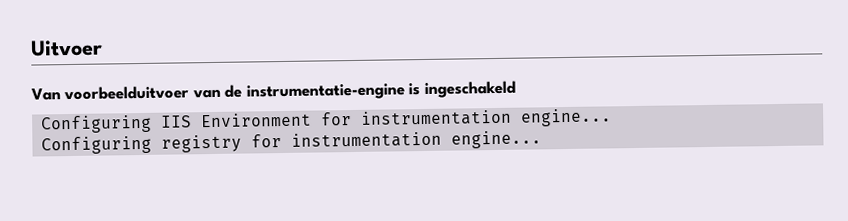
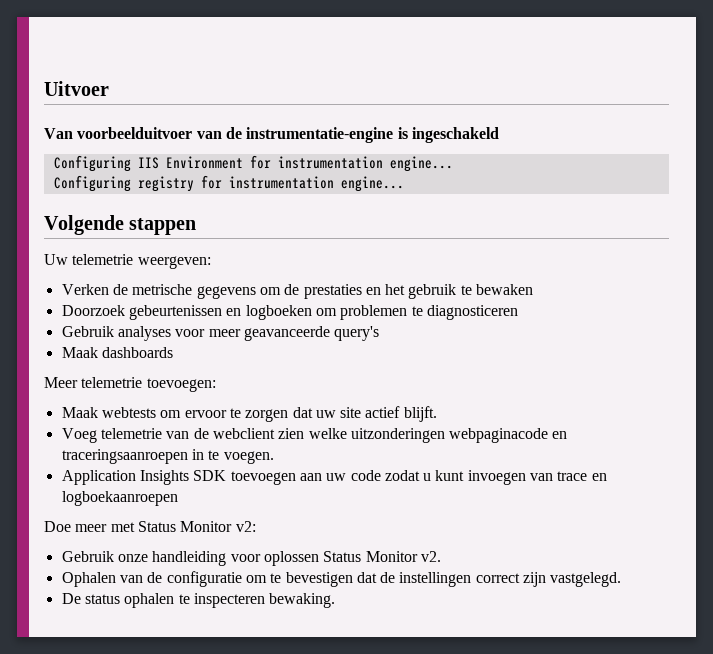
+ Volgende stappen
+ Uw telemetrie weergeven:
+ Verken de metrische gegevens om de prestaties en het gebruik te bewaken
+ Doorzoek gebeurtenissen en logboeken om problemen te diagnosticeren
+ Gebruik analyses voor meer geavanceerde query's
+ Maak dashboards
+ Meer telemetrie toevoegen:
+ Maak webtests om ervoor te zorgen dat uw site actief blijft.
+ Voeg telemetrie van de webclient zien welke uitzonderingen webpaginacode en traceringsaanroepen in te voegen.
+ Application Insights SDK toevoegen aan uw code zodat u kunt invoegen van trace en logboekaanroepen
+ Doe meer met Status Monitor v2:
+ Gebruik onze handleiding voor oplossen Status Monitor v2.
+ Ophalen van de configuratie om te bevestigen dat de instellingen correct zijn vastgelegd.
+ De status ophalen te inspecteren bewaking.

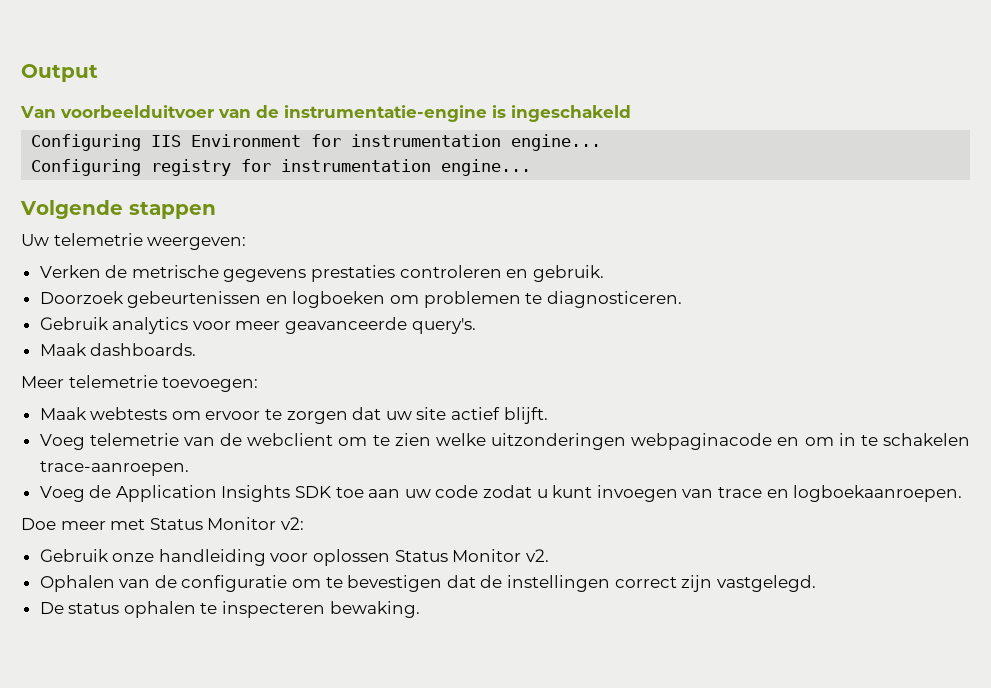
- Uitvoer
+ Output
- Verken de metrische gegevens om de prestaties en het gebruik te bewaken
+ Verken de metrische gegevens prestaties controleren en gebruik.
- Doorzoek gebeurtenissen en logboeken om problemen te diagnosticeren
- Gebruik analyses voor meer geavanceerde query's
- Maak dashboards
+ Doorzoek gebeurtenissen en logboeken om problemen te diagnosticeren.
+ Gebruik analytics voor meer geavanceerde query's.
+ Maak dashboards.
- Voeg telemetrie van de webclient zien welke uitzonderingen webpaginacode en traceringsaanroepen in te voegen.
- Application Insights SDK toevoegen aan uw code zodat u kunt invoegen van trace en logboekaanroepen
+ Voeg telemetrie van de webclient om te zien welke uitzonderingen webpaginacode en om in te schakelen trace-aanroepen.
+ Voeg de Application Insights SDK toe aan uw code zodat u kunt invoegen van trace en logboekaanroepen.

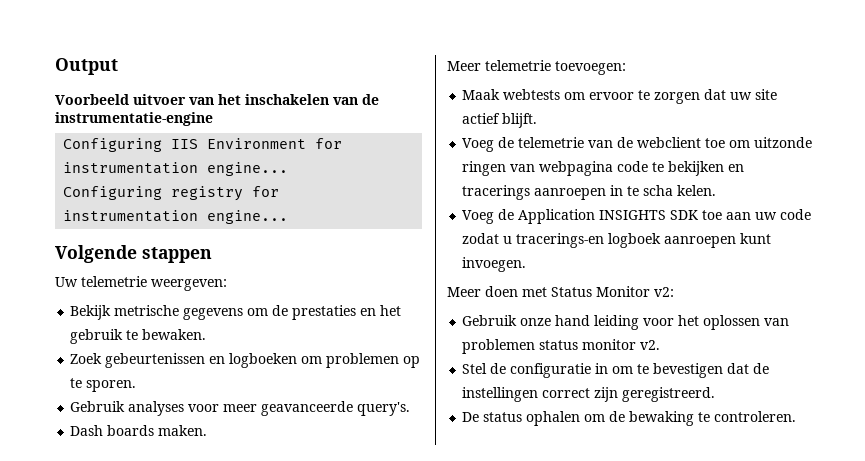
- Van voorbeelduitvoer van de instrumentatie-engine is ingeschakeld
+ Voorbeeld uitvoer van het inschakelen van de instrumentatie-engine
- Verken de metrische gegevens prestaties controleren en gebruik.
- Doorzoek gebeurtenissen en logboeken om problemen te diagnosticeren.
- Gebruik analytics voor meer geavanceerde query's.
+ Bekijk metrische gegevens om de prestaties en het gebruik te bewaken.
+ Zoek gebeurtenissen en logboeken om problemen op te sporen.
+ Gebruik analyses voor meer geavanceerde query's.
- Maak dashboards.
+ Dash boards maken.
- Voeg telemetrie van de webclient om te zien welke uitzonderingen webpaginacode en om in te schakelen trace-aanroepen.
+ Voeg de telemetrie van de webclient toe om uitzonde ringen van webpagina code te bekijken en tracerings aanroepen in te scha kelen.
- Voeg de Application Insights SDK toe aan uw code zodat u kunt invoegen van trace en logboekaanroepen.
- Doe meer met Status Monitor v2:
+ Voeg de Application INSIGHTS SDK toe aan uw code zodat u tracerings-en logboek aanroepen kunt invoegen.
+ Meer doen met Status Monitor v2:
- Gebruik onze handleiding voor oplossen Status Monitor v2.
+ Gebruik onze hand leiding voor het oplossen van problemen status monitor v2.
- Ophalen van de configuratie om te bevestigen dat de instellingen correct zijn vastgelegd.
+ Stel de configuratie in om te bevestigen dat de instellingen correct zijn geregistreerd.
- De status ophalen te inspecteren bewaking.
+ De status ophalen om de bewaking te controleren.

